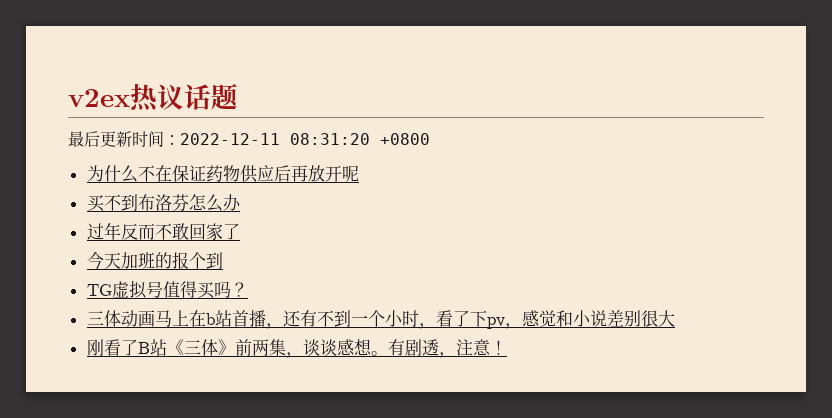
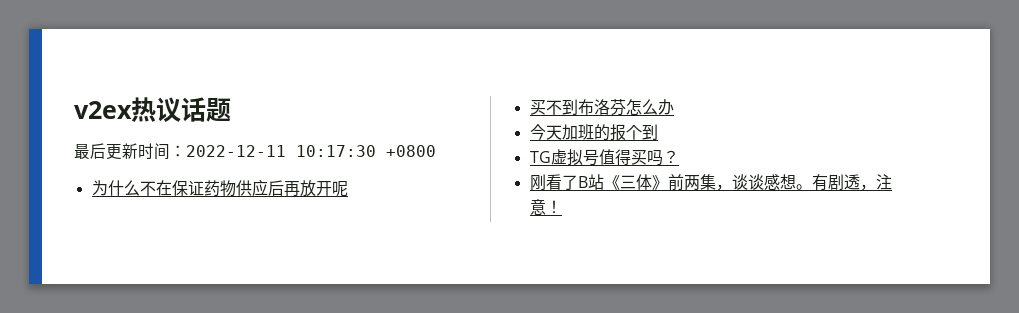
- 最后更新时间：2022-12-11 08:31:20 +0800
+ 最后更新时间：2022-12-11 10:17:30 +0800
- 过年反而不敢回家了
- 三体动画马上在b站首播，还有不到一个小时，看了下pv，感觉和小说差别很大

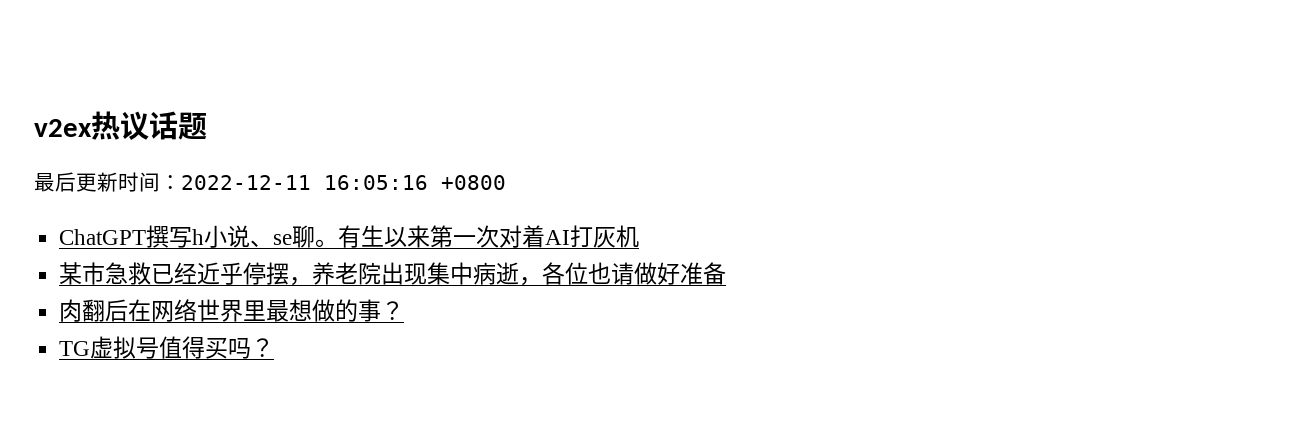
- 最后更新时间：2022-12-11 10:17:30 +0800
+ 最后更新时间：2022-12-11 16:05:16 +0800
- 为什么不在保证药物供应后再放开呢
- 买不到布洛芬怎么办
- 今天加班的报个到
+ ChatGPT撰写h小说、se聊。有生以来第一次对着AI打灰机
+ 某市急救已经近乎停摆，养老院出现集中病逝，各位也请做好准备
+ 肉翻后在网络世界里最想做的事？
- 刚看了B站《三体》前两集，谈谈感想。有剧透，注意！

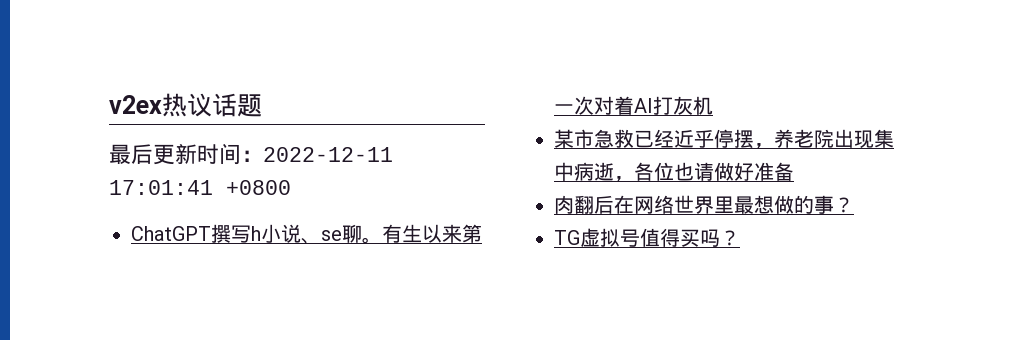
- 最后更新时间：2022-12-11 16:05:16 +0800
+ 最后更新时间：2022-12-11 17:01:41 +0800

